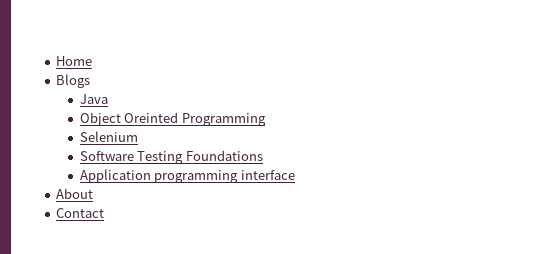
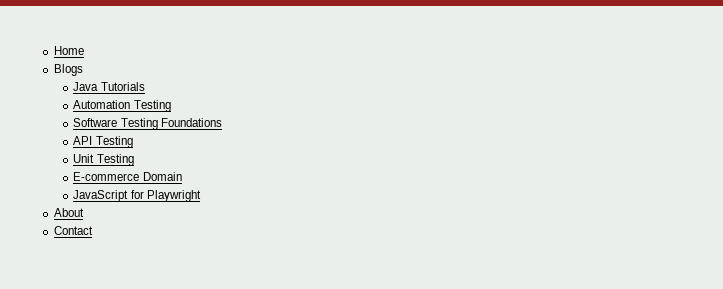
- Java
- Object Oreinted Programming
- Selenium
+ Java Tutorials
+ Automation Testing
- Application programming interface
+ API Testing
+ Unit Testing
+ E-commerce Domain
+ JavaScript for Playwright

